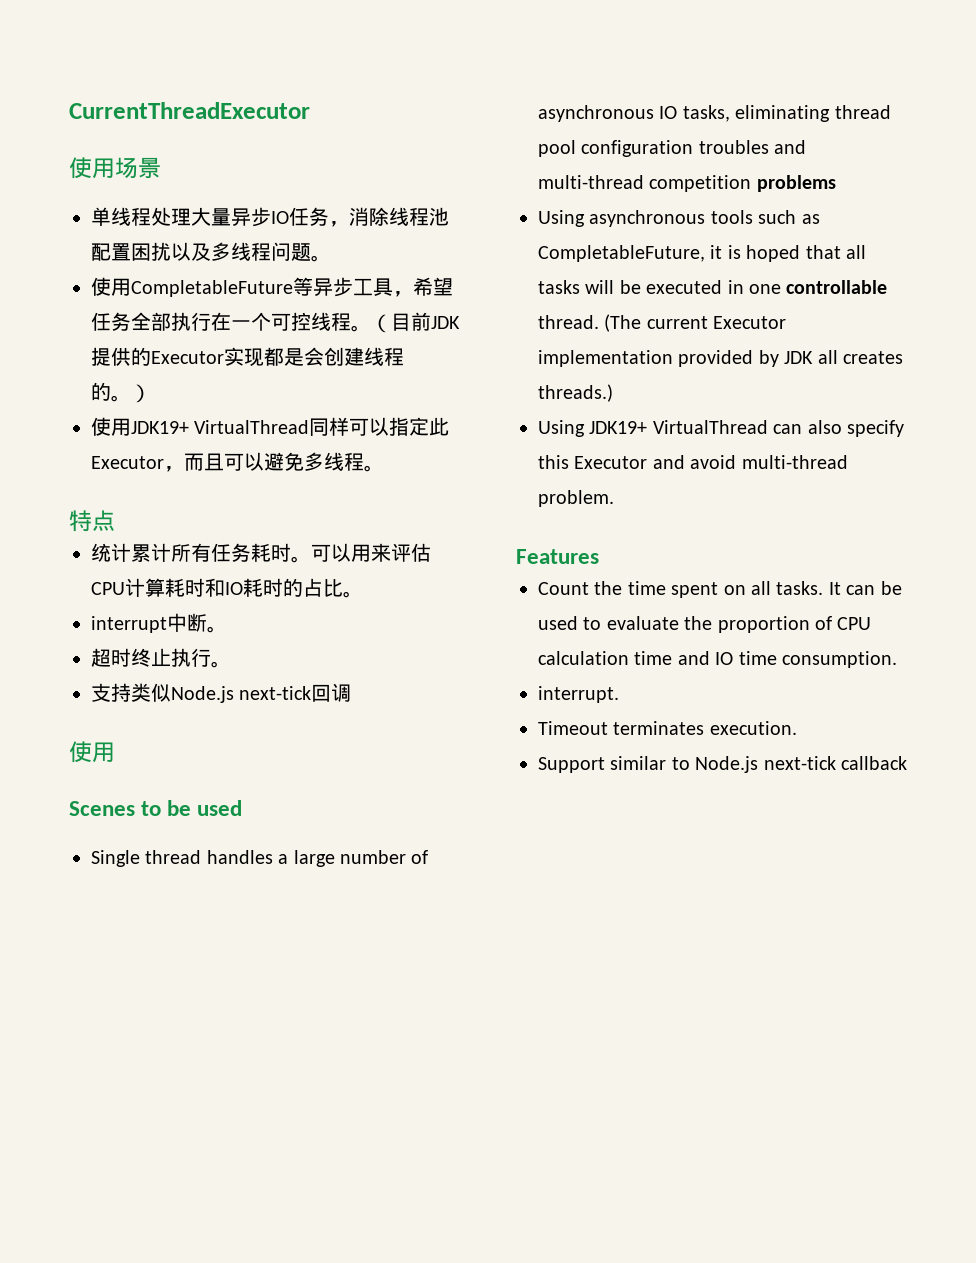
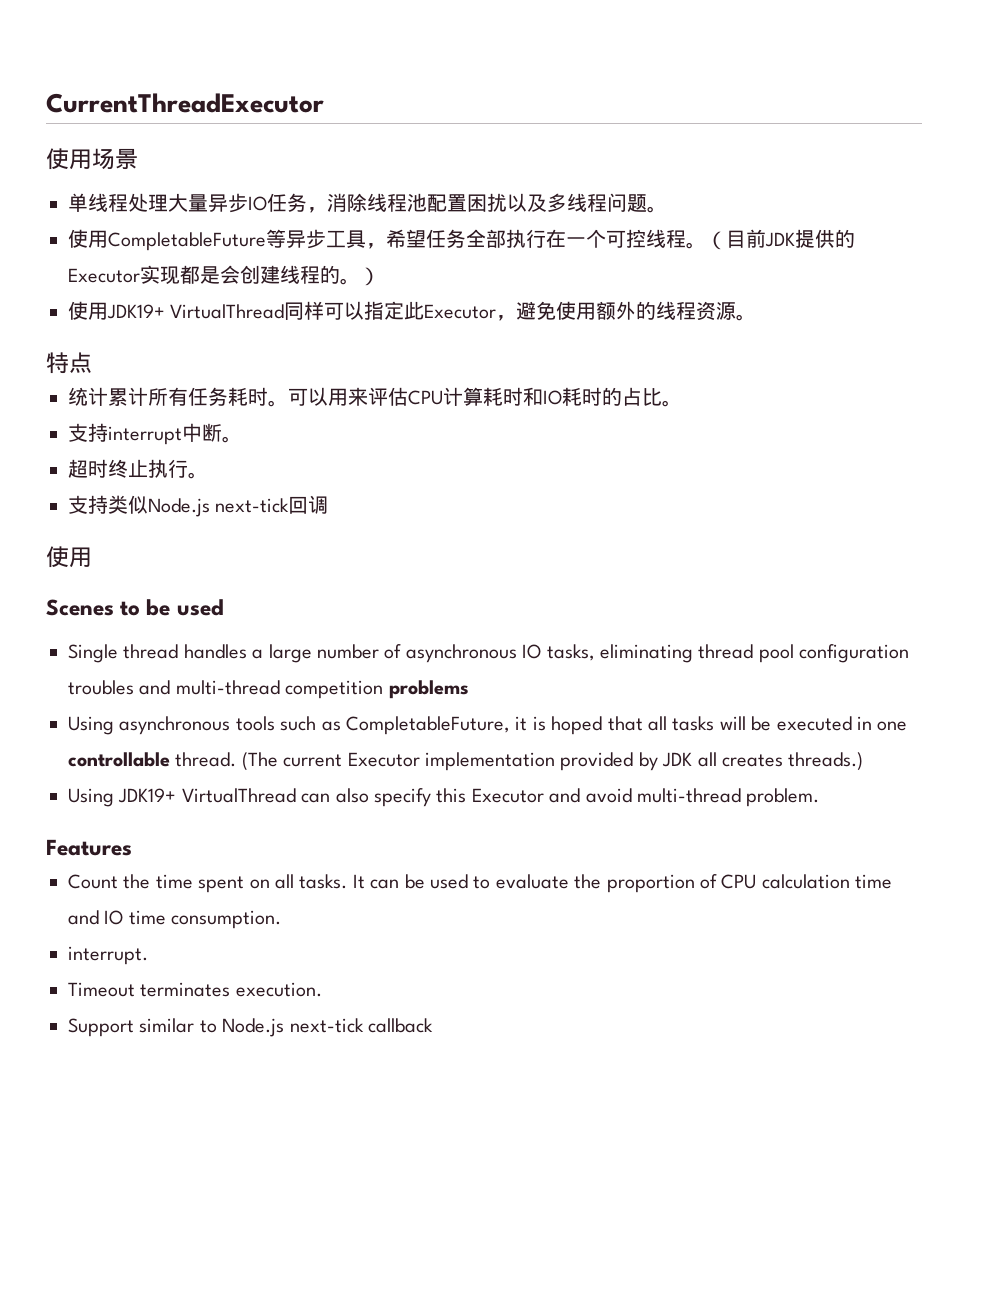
- 使用JDK19+ VirtualThread同样可以指定此Executor，而且可以避免多线程。
+ 使用JDK19+ VirtualThread同样可以指定此Executor，避免使用额外的线程资源。
- interrupt中断。
+ 支持interrupt中断。

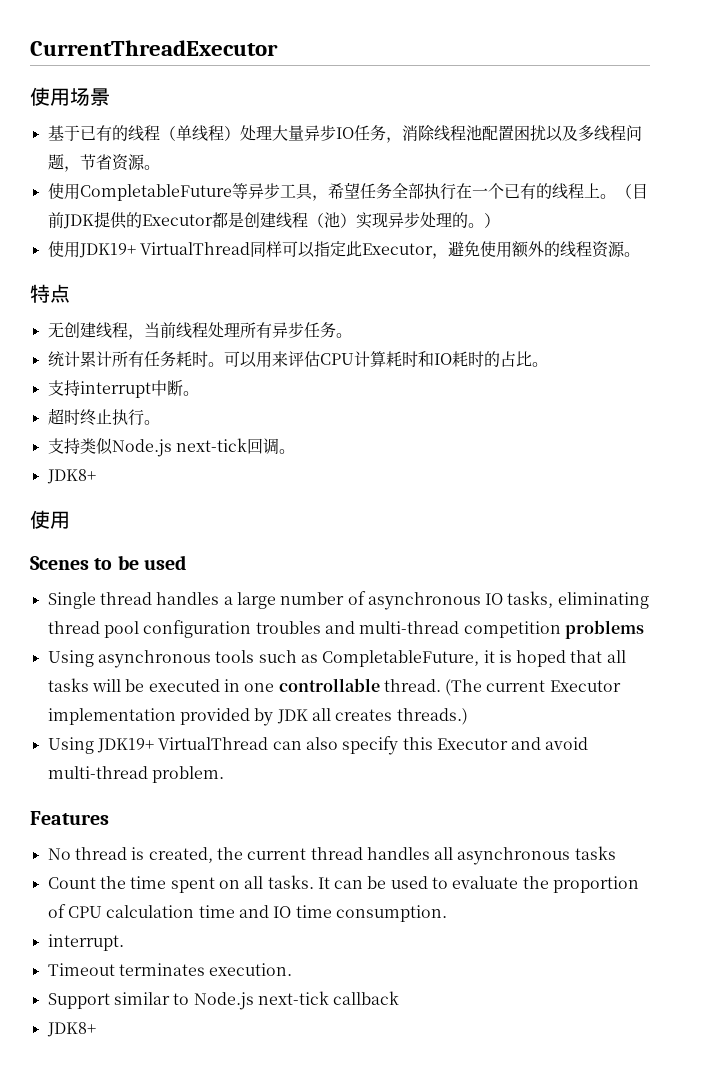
- 单线程处理大量异步IO任务，消除线程池配置困扰以及多线程问题。
+ 基于已有的线程（单线程）处理大量异步IO任务，消除线程池配置困扰以及多线程问题，节省资源。
- 使用CompletableFuture等异步工具，希望任务全部执行在一个可控线程。
+ 使用CompletableFuture等异步工具，希望任务全部执行在一个已有的线程上。
- （目前JDK提供的Executor实现都是会创建线程的。）
+ （目前JDK提供的Executor都是创建线程（池）实现异步处理的。）
+ 无创建线程，当前线程处理所有异步任务。
- 支持类似Node.js next-tick回调
+ 支持类似Node.js next-tick回调。
+ JDK8+
+ No thread is created, the current thread handles all asynchronous tasks
  Support similar to Node.js next-tick callback
+ JDK8+

